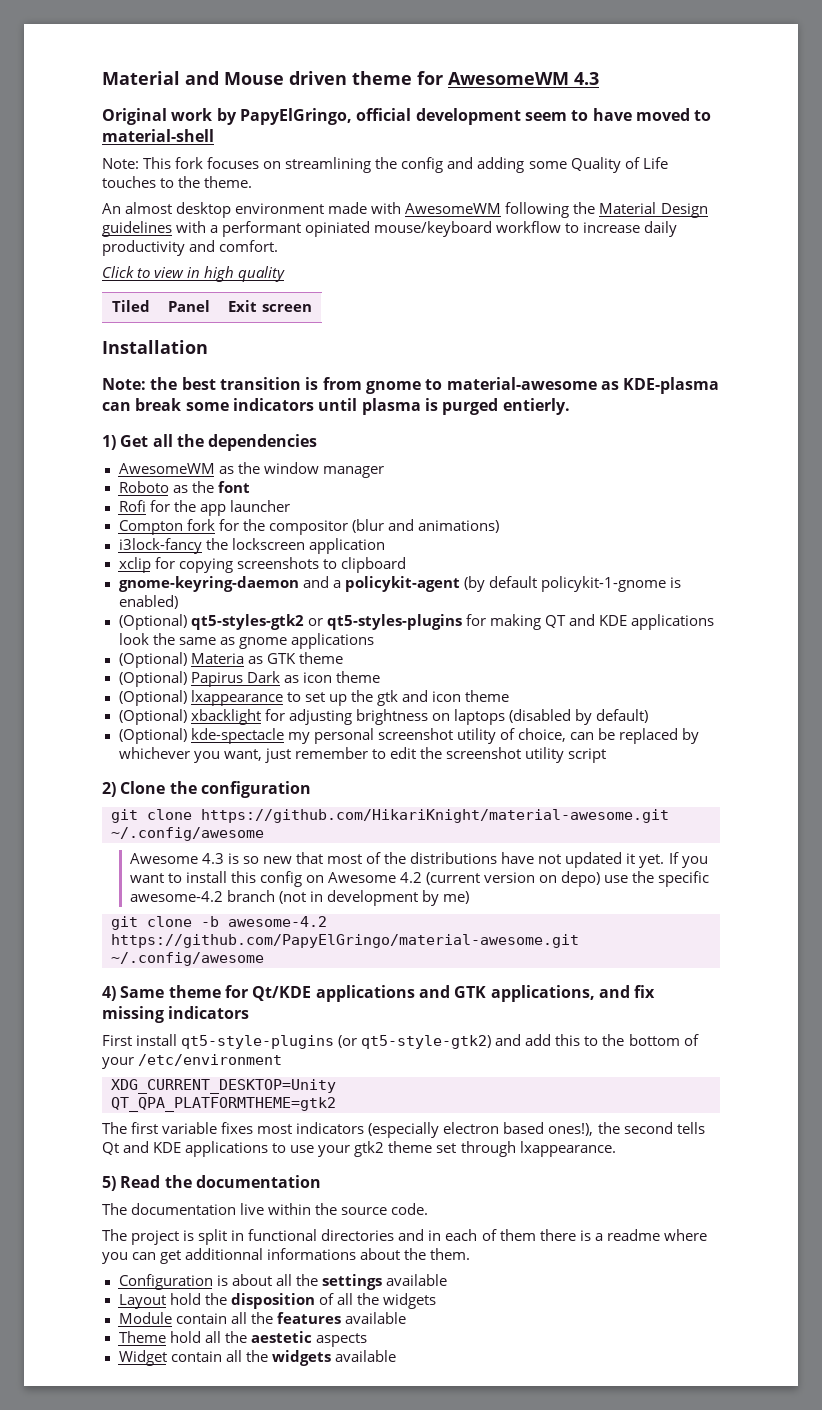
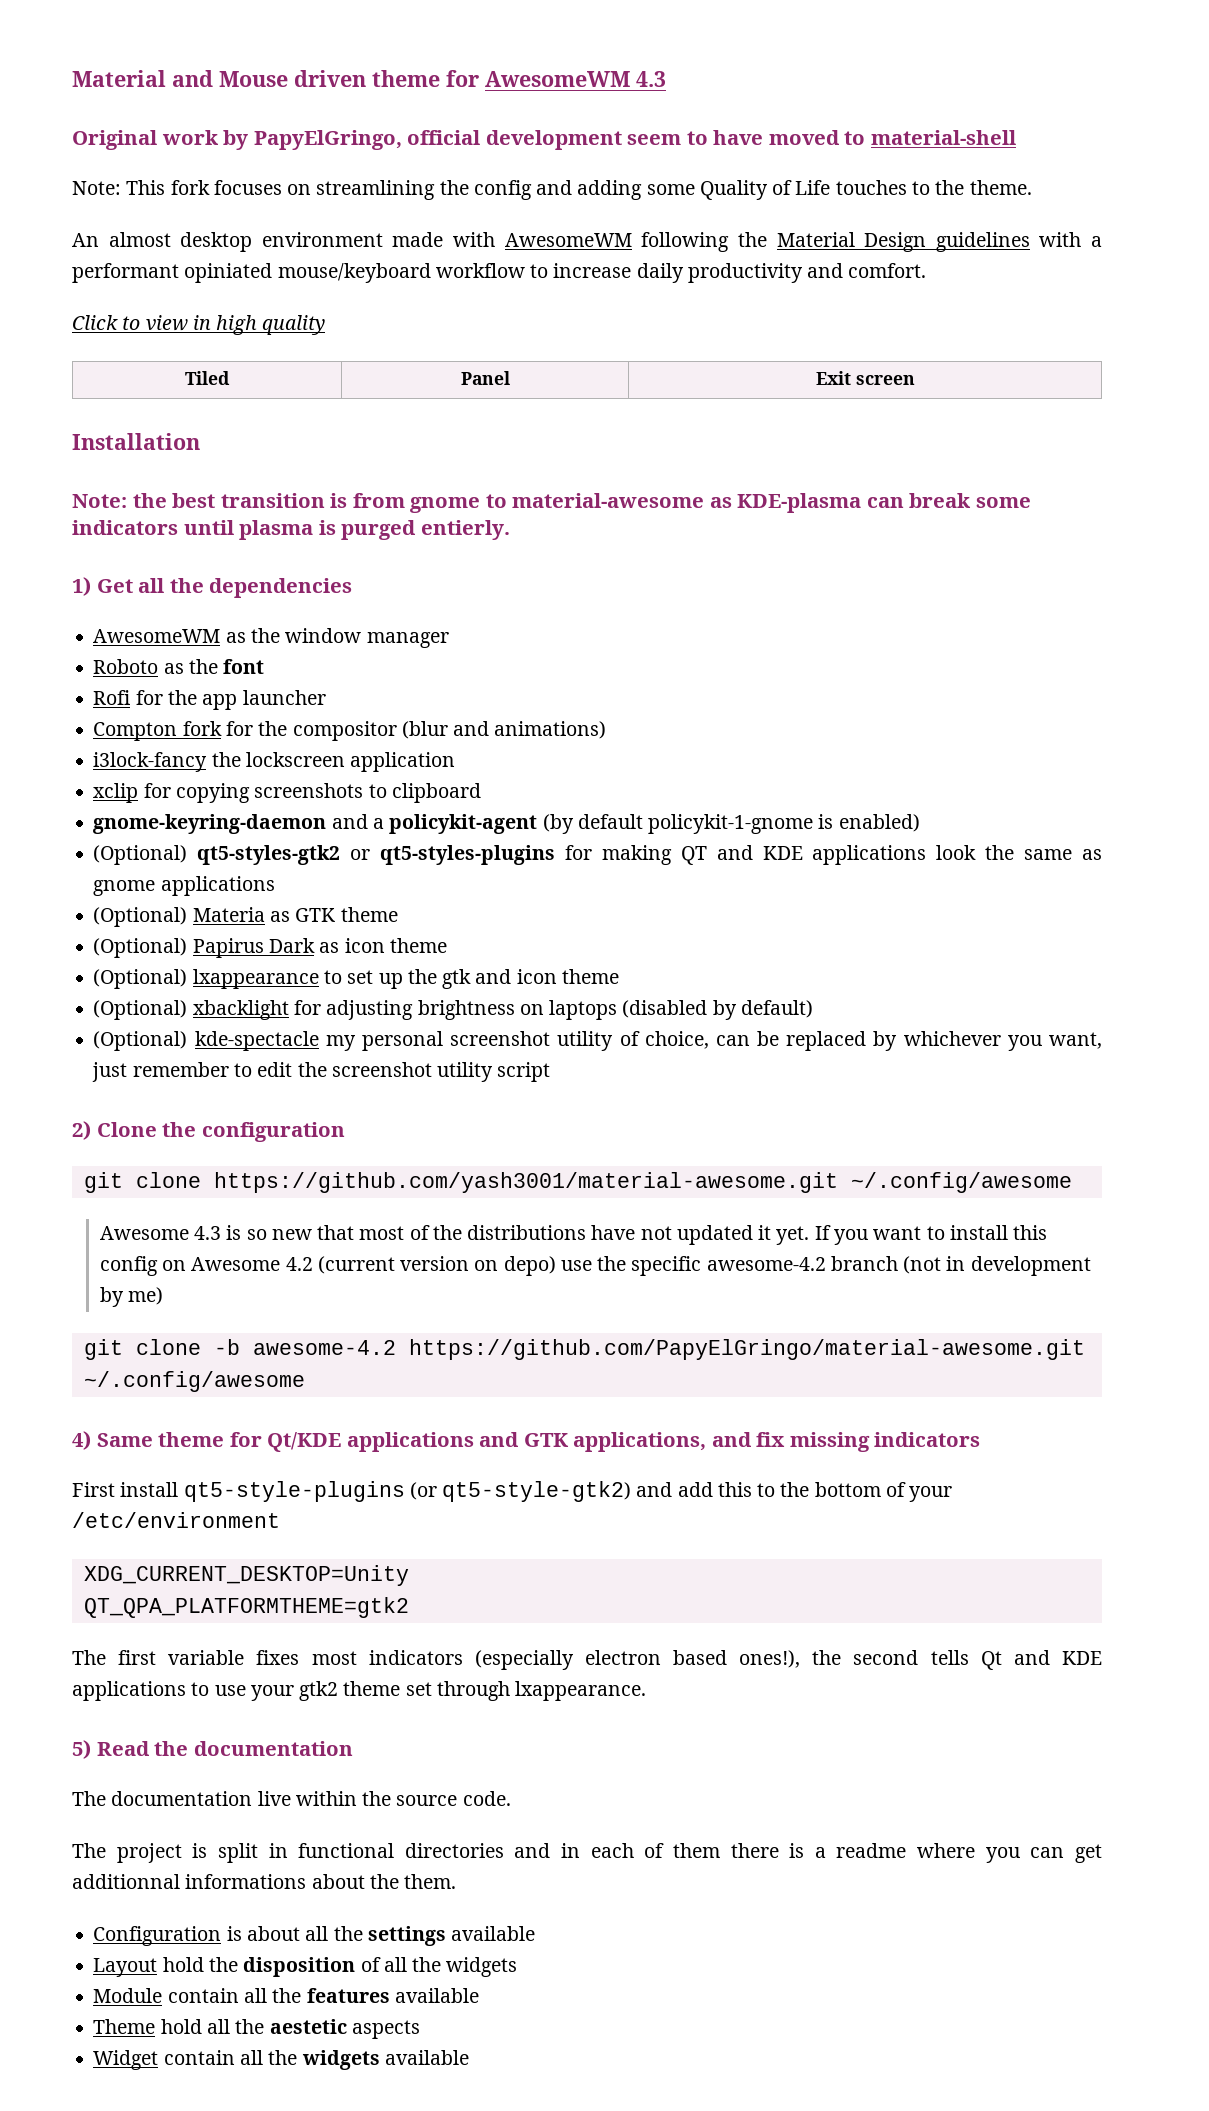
- git clone https://github.com/HikariKnight/material-awesome.git ~/.config/awesome
+ git clone https://github.com/yash3001/material-awesome.git ~/.config/awesome

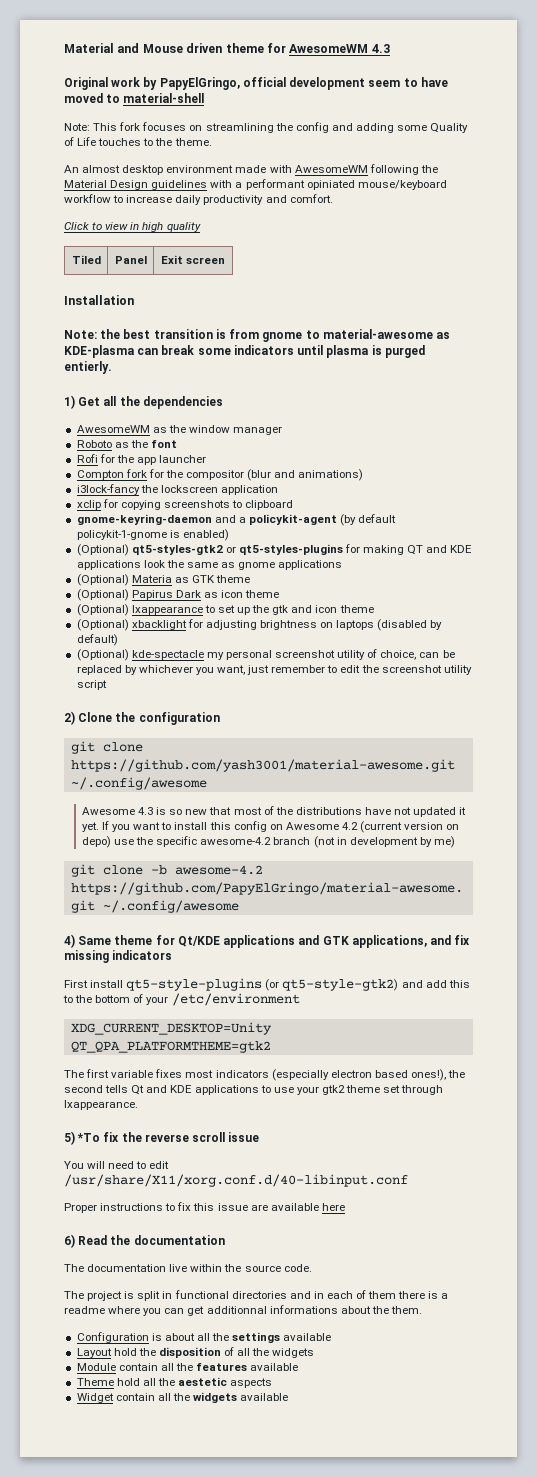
- 5) Read the documentation
+ 5) *To fix the reverse scroll issue
+ You will need to edit /usr/share/X11/xorg.conf.d/40-libinput.conf
+ Proper instructions to fix this issue are available here
+ 6) Read the documentation

